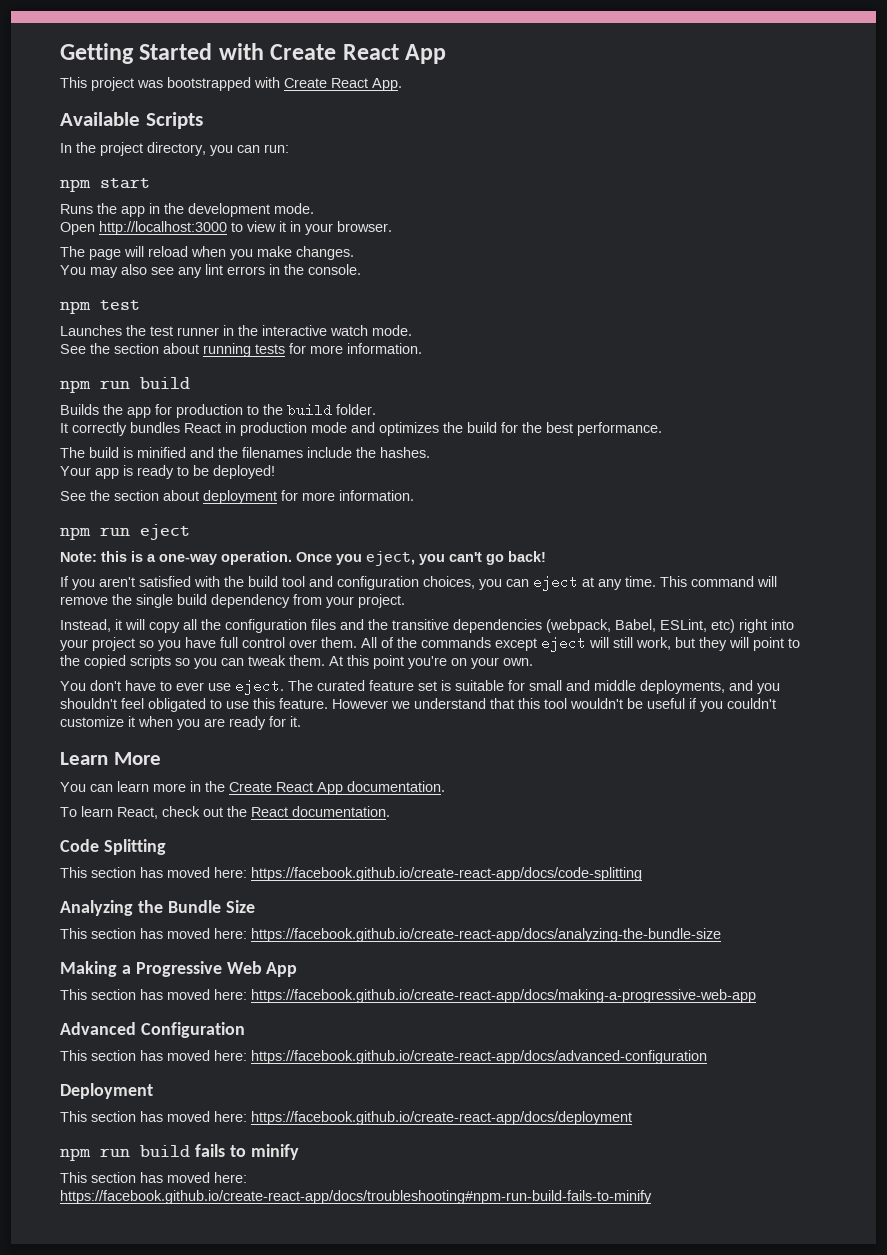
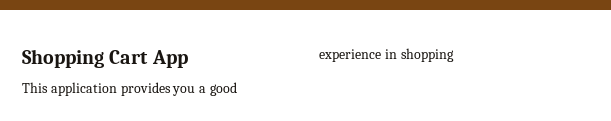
- Getting Started with Create React App
- This project was bootstrapped with Create React App.
- Available Scripts
- In the project directory, you can run:
- npm start
- Runs the app in the development mode.
- Open http://localhost:3000 to view it in your browser.
- The page will reload when you make changes.
- You may also see any lint errors in the console.
- npm test
- Launches the test runner in the interactive watch mode.
- See the section about running tests for more information.
- npm run build
- Builds the app for production to the build folder.
- It correctly bundles React in production mode and optimizes the build for the best performance.
- The build is minified and the filenames include the hashes.
- Your app is ready to be deployed!
- See the section about deployment for more information.
- npm run eject
- Note: this is a one-way operation. Once you eject, you can't go back!
- If you aren't satisfied with the build tool and configuration choices, you can eject at any time. This command will remove the single build dependency from your project.
- Instead, it will copy all the configuration files and the transitive dependencies (webpack, Babel, ESLint, etc) right into your project so you have full control over them. All of the commands except eject will still work, but they will point to the copied scripts so you can tweak them. At this point you're on your own.
- You don't have to ever use eject. The curated feature set is suitable for small and middle deployments, and you shouldn't feel obligated to use this feature. However we understand that this tool wouldn't be useful if you couldn't customize it when you are ready for it.
- Learn More
- You can learn more in the Create React App documentation.
- To learn React, check out the React documentation.
- Code Splitting
- This section has moved here: https://facebook.github.io/create-react-app/docs/code-splitting
- Analyzing the Bundle Size
- This section has moved here: https://facebook.github.io/create-react-app/docs/analyzing-the-bundle-size
- Making a Progressive Web App
- This section has moved here: https://facebook.github.io/create-react-app/docs/making-a-progressive-web-app
- Advanced Configuration
- This section has moved here: https://facebook.github.io/create-react-app/docs/advanced-configuration
- Deployment
- This section has moved here: https://facebook.github.io/create-react-app/docs/deployment
- npm run build fails to minify
- This section has moved here: https://facebook.github.io/create-react-app/docs/troubleshooting#npm-run-build-fails-to-minify
+ Shopping Cart App
+ This application provides you a good experience in shopping

